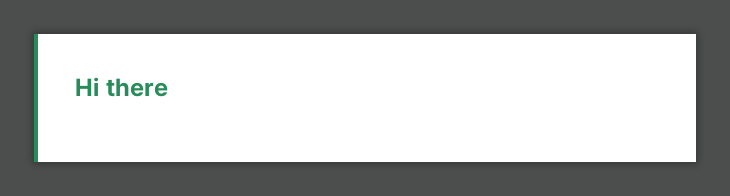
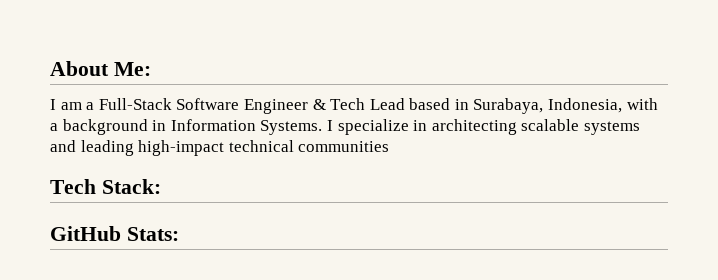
- Hi there
+ About Me:
+ I am a Full-Stack Software Engineer & Tech Lead based in Surabaya, Indonesia, with a background in Information Systems. I specialize in architecting scalable systems and leading high-impact technical communities
+ Tech Stack:
+ GitHub Stats:

